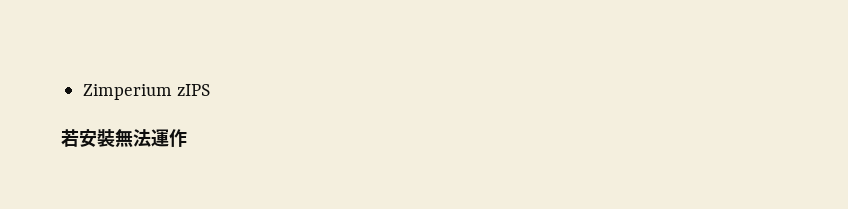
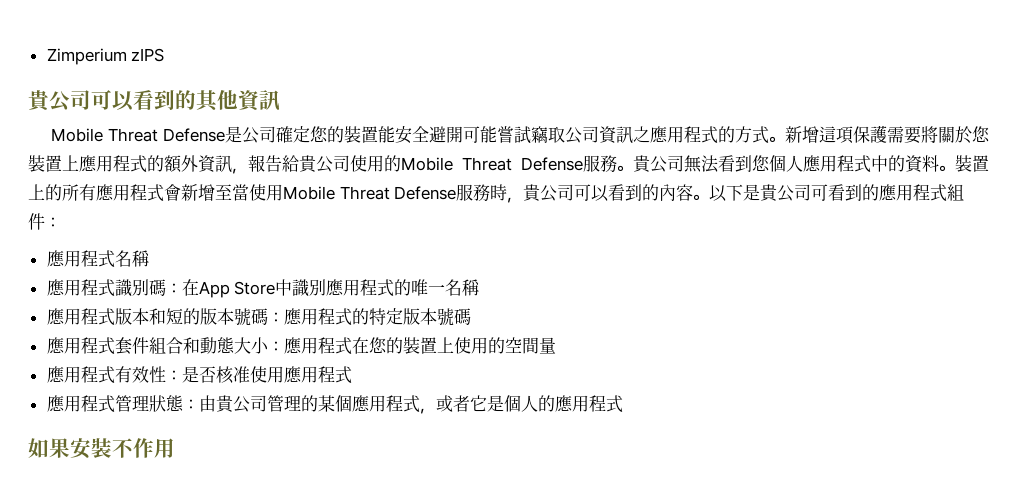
- 若安裝無法運作
+ 貴公司可以看到的其他資訊
+ Mobile Threat Defense是公司確定您的裝置能安全避開可能嘗試竊取公司資訊之應用程式的方式。新增這項保護需要將關於您裝置上應用程式的額外資訊，報告給貴公司使用的Mobile Threat Defense服務。貴公司無法看到您個人應用程式中的資料。裝置上的所有應用程式會新增至當使用Mobile Threat Defense服務時，貴公司可以看到的內容。以下是貴公司可看到的應用程式組件：
+ 應用程式名稱
+ 應用程式識別碼：在App Store中識別應用程式的唯一名稱
+ 應用程式版本和短的版本號碼：應用程式的特定版本號碼
+ 應用程式套件組合和動態大小：應用程式在您的裝置上使用的空間量
+ 應用程式有效性：是否核准使用應用程式
+ 應用程式管理狀態：由貴公司管理的某個應用程式，或者它是個人的應用程式
+ 如果安裝不作用

